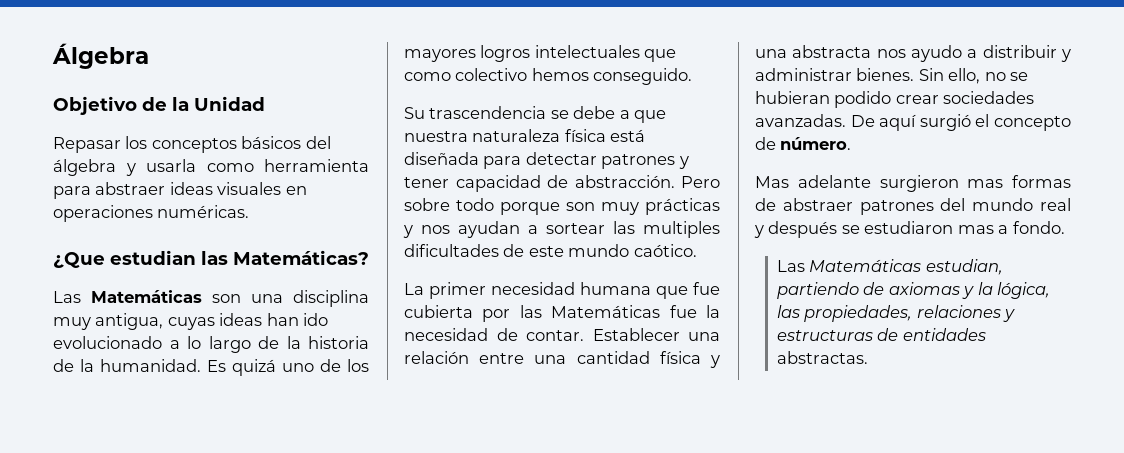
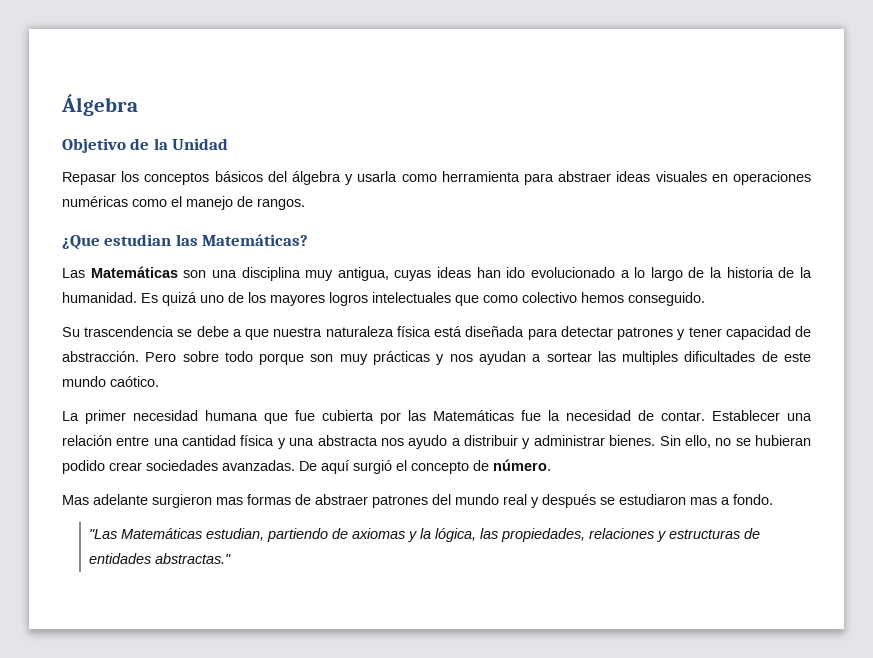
- Repasar los conceptos básicos del álgebra y usarla como herramienta para abstraer ideas visuales en operaciones numéricas.
+ Repasar los conceptos básicos del álgebra y usarla como herramienta para abstraer ideas visuales en operaciones numéricas como el manejo de rangos.
- Las Matemáticas estudian, partiendo de axiomas y la lógica, las propiedades, relaciones y estructuras de entidades abstractas.
+ "Las Matemáticas estudian, partiendo de axiomas y la lógica, las propiedades, relaciones y estructuras de entidades abstractas."

